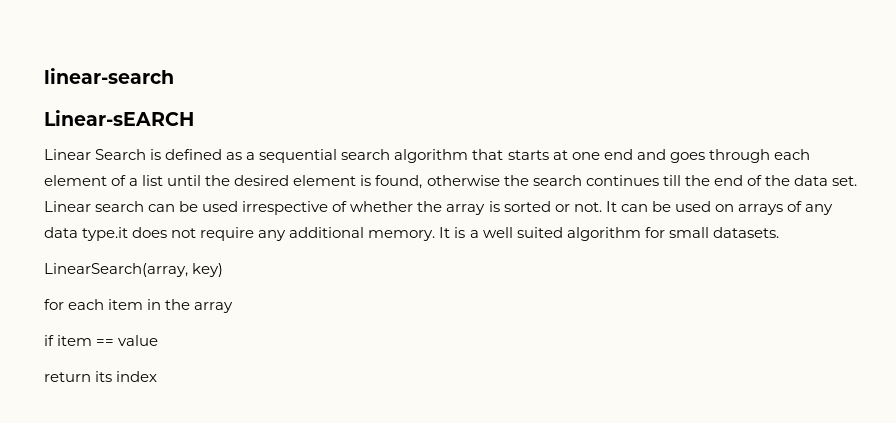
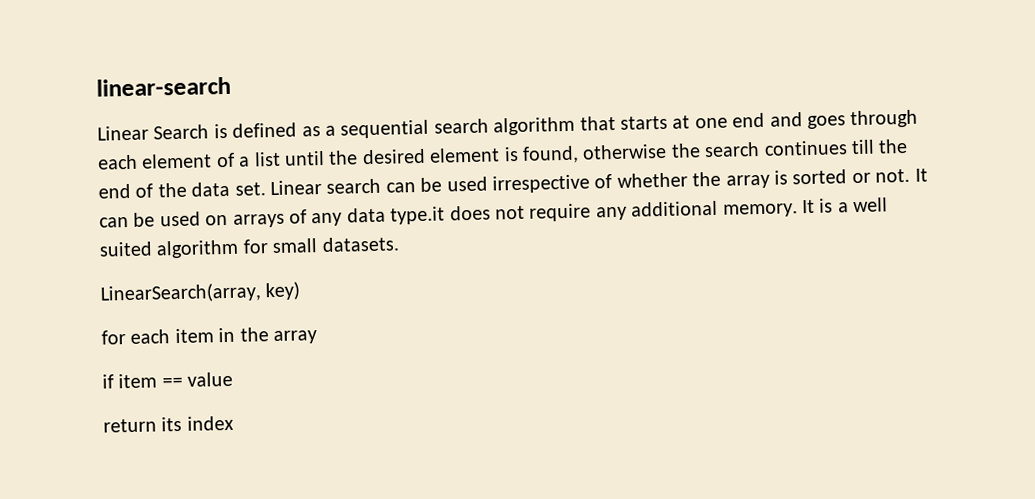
- Linear-sEARCH

